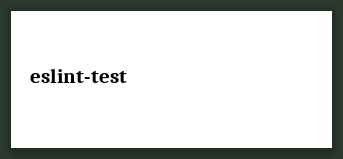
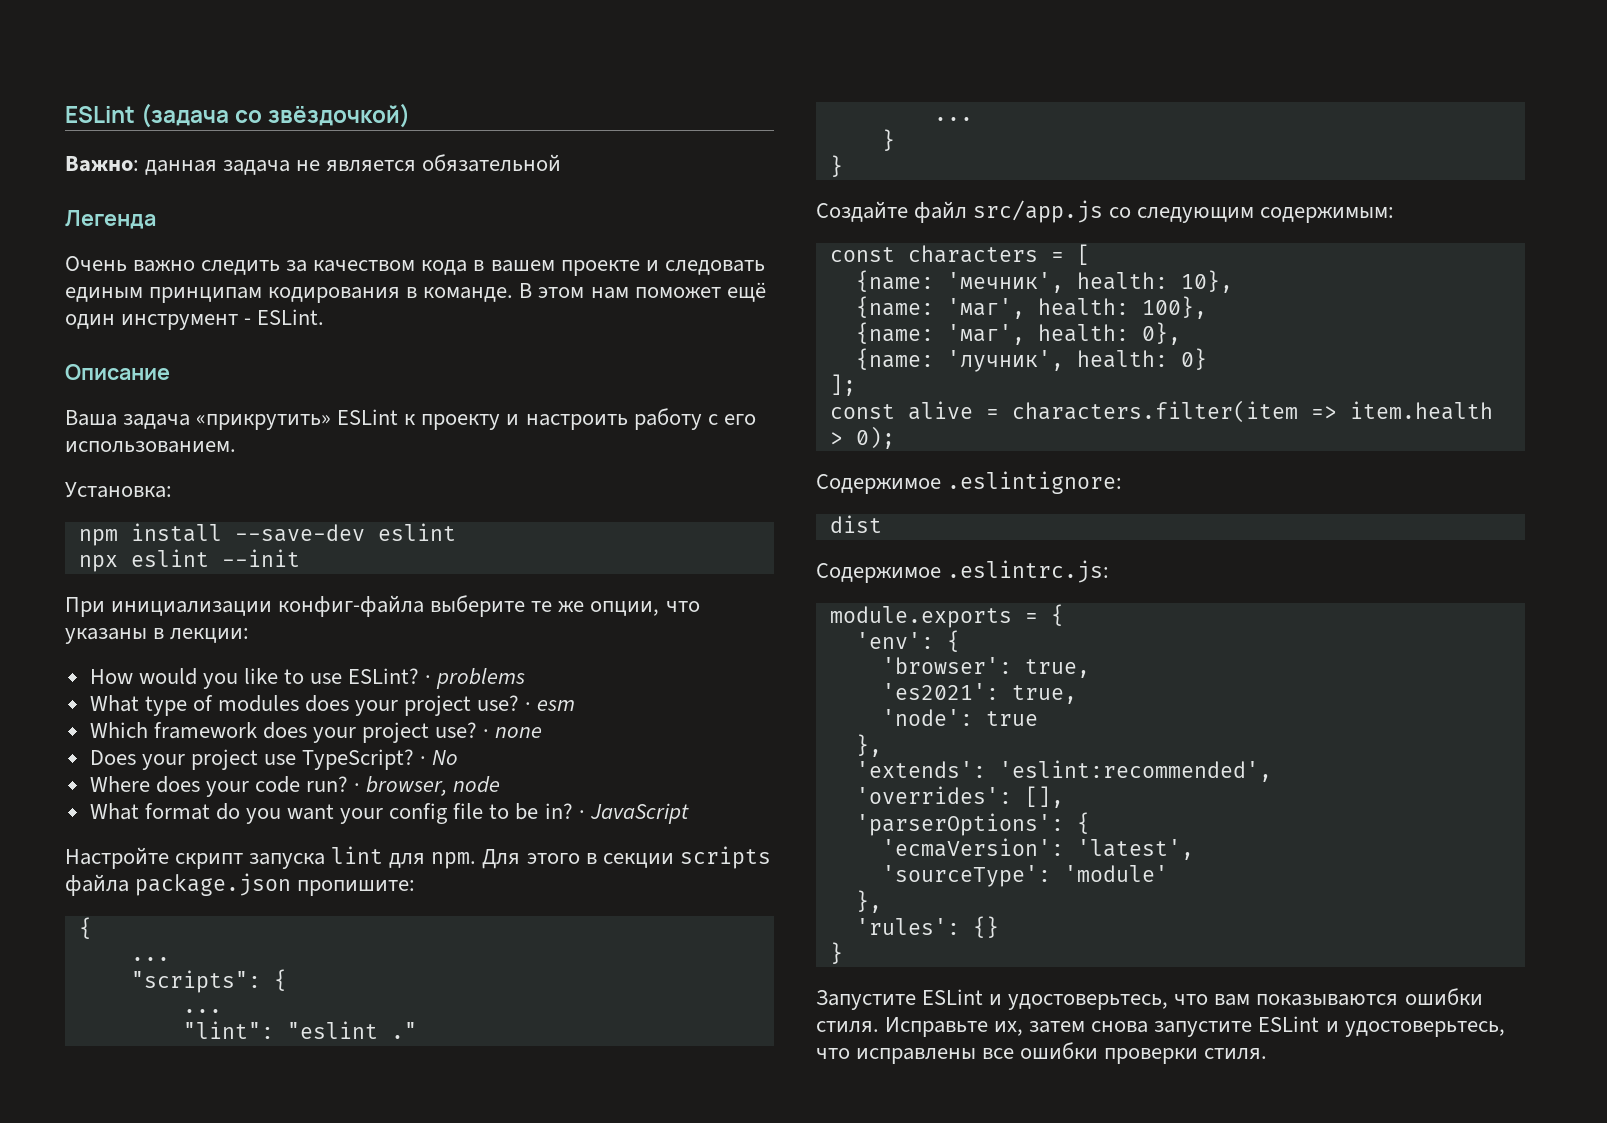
- eslint-test
+ ESLint (задача со звёздочкой)
+ Важно: данная задача не является обязательной
+ Легенда
+ Очень важно следить за качеством кода в вашем проекте и следовать единым принципам кодирования в команде. В этом нам поможет ещё один инструмент - ESLint.
+ Описание
+ Ваша задача «прикрутить» ESLint к проекту и настроить работу с его использованием.
+ Установка:
+ npm install --save-dev eslint
+ npx eslint --init
+ При инициализации конфиг-файла выберите те же опции, что указаны в лекции:
+ How would you like to use ESLint? · problems
+ What type of modules does your project use? · esm
+ Which framework does your project use? · none
+ Does your project use TypeScript? · No
+ Where does your code run? · browser, node
+ What format do you want your config file to be in? · JavaScript
+ Настройте скрипт запуска lint для npm. Для этого в секции scripts файла package.json пропишите:
+ {
+ ...
+ "scripts": {
+ ...
+ "lint": "eslint ."
+ ...
+ }
+ }
+ Создайте файл src/app.js со следующим содержимым:
+ const characters = [
+ {name: 'мечник', health: 10},
+ {name: 'маг', health: 100},
+ {name: 'маг', health: 0},
+ {name: 'лучник', health: 0}
+ ];
+ const alive = characters.filter(item => item.health > 0);
+ Содержимое .eslintignore:
+ dist
+ Содержимое .eslintrc.js:
+ module.exports = {
+ 'env': {
+ 'browser': true,
+ 'es2021': true,
+ 'node': true
+ },
+ 'extends': 'eslint:recommended',
+ 'overrides': [],
+ 'parserOptions': {
+ 'ecmaVersion': 'latest',
+ 'sourceType': 'module'
+ },
+ 'rules': {}
+ }
+ Запустите ESLint и удостоверьтесь, что вам показываются ошибки стиля. Исправьте их, затем снова запустите ESLint и удостоверьтесь, что исправлены все ошибки проверки стиля.

